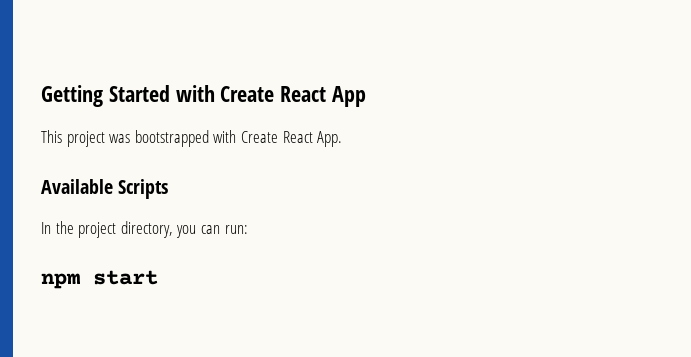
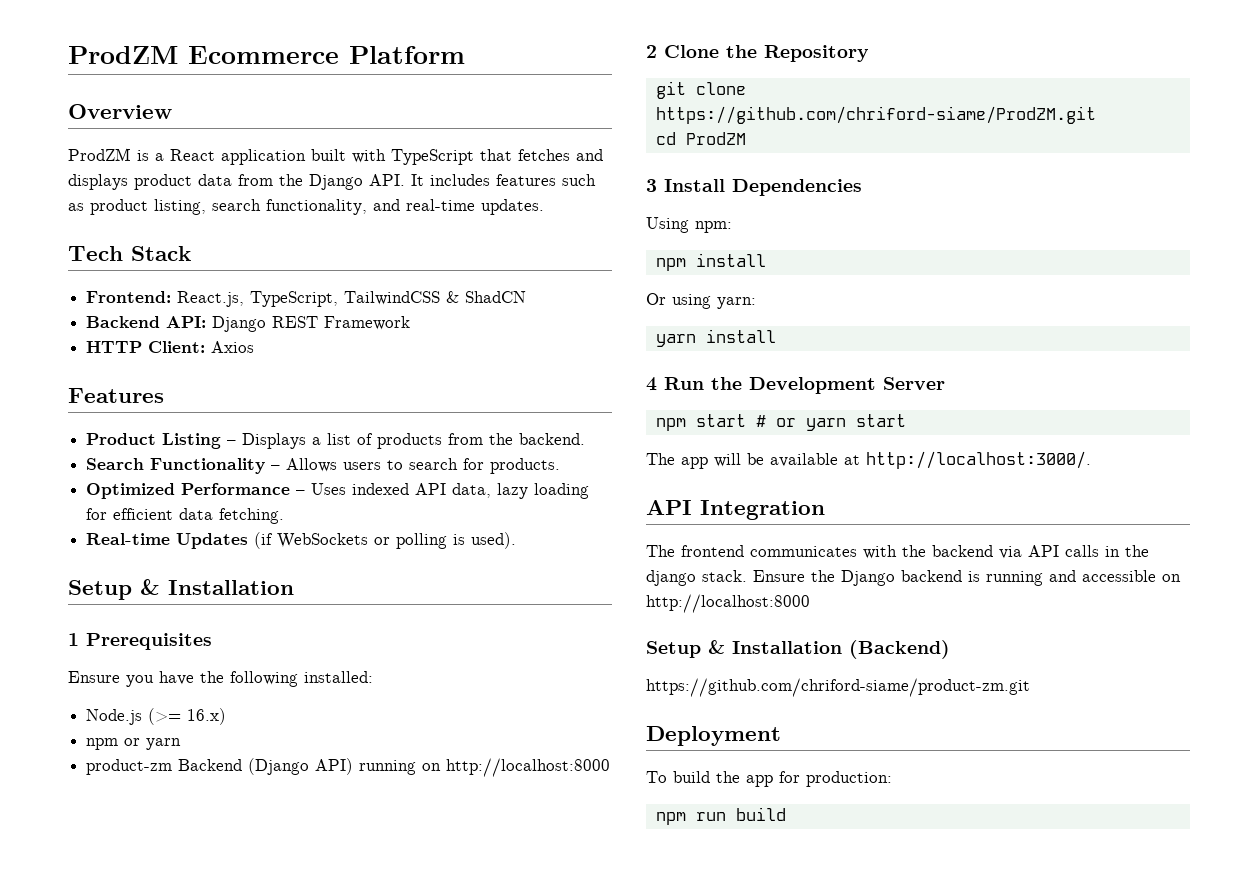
- Getting Started with Create React App
- This project was bootstrapped with Create React App.
- Available Scripts
- In the project directory, you can run:
- npm start
+ ProdZM Ecommerce Platform
+ Overview
+ ProdZM is a React application built with TypeScript that fetches and displays product data from the Django API. It includes features such as product listing, search functionality, and real-time updates.
+ Tech Stack
+ Frontend: React.js, TypeScript, TailwindCSS & ShadCN
+ Backend API: Django REST Framework
+ HTTP Client: Axios
+ Features
+ Product Listing – Displays a list of products from the backend.
+ Search Functionality – Allows users to search for products.
+ Optimized Performance – Uses indexed API data, lazy loading for efficient data fetching.
+ Real-time Updates (if WebSockets or polling is used).
+ Setup & Installation
+ 1 Prerequisites
+ Ensure you have the following installed:
+ Node.js (>= 16.x)
+ npm or yarn
+ product-zm Backend (Django API) running on http://localhost:8000
+ 2 Clone the Repository
+ git clone https://github.com/chriford-siame/ProdZM.git
+ cd ProdZM
+ 3 Install Dependencies
+ Using npm:
+ npm install
+ Or using yarn:
+ yarn install
+ 4 Run the Development Server
+ npm start # or yarn start
+ The app will be available at http://localhost:3000/.
+ API Integration
+ The frontend communicates with the backend via API calls in the django stack. Ensure the Django backend is running and accessible on http://localhost:8000
+ Setup & Installation (Backend)
+ https://github.com/chriford-siame/product-zm.git
+ Deployment
+ To build the app for production:
+ npm run build

